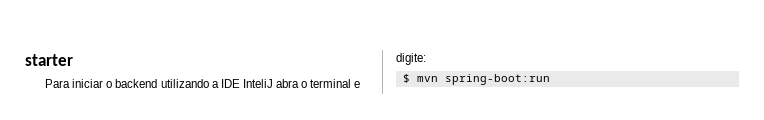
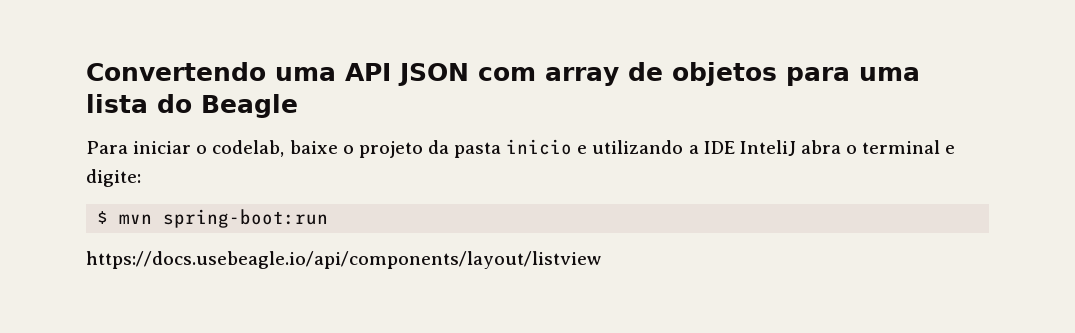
- starter
- Para iniciar o backend utilizando a IDE InteliJ abra o terminal e digite:
+ Convertendo uma API JSON com array de objetos para uma lista do Beagle
+ Para iniciar o codelab, baixe o projeto da pasta inicio e utilizando a IDE InteliJ abra o terminal e digite:
+ https://docs.usebeagle.io/api/components/layout/listview

